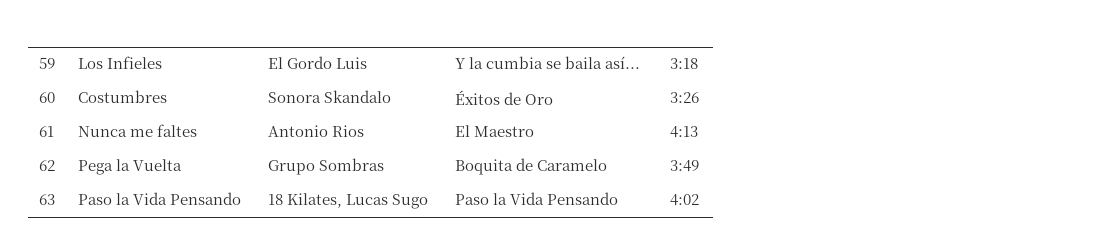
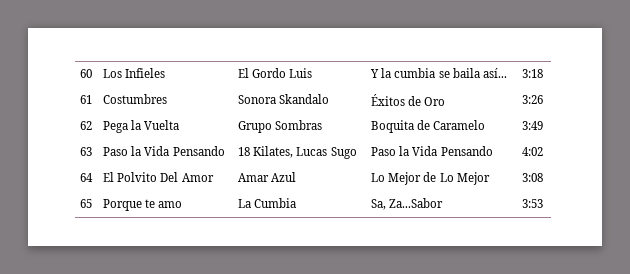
- 59 | Los Infieles | El Gordo Luis | Y la cumbia se baila así... | 3:18
+ 60 | Los Infieles | El Gordo Luis | Y la cumbia se baila así... | 3:18
- 60 | Costumbres | Sonora Skandalo | Éxitos de Oro | 3:26
+ 61 | Costumbres | Sonora Skandalo | Éxitos de Oro | 3:26
- 61 | Nunca me faltes | Antonio Rios | El Maestro | 4:13
+ 64 | El Polvito Del Amor | Amar Azul | Lo Mejor de Lo Mejor | 3:08
+ 65 | Porque te amo | La Cumbia | Sa, Za...Sabor | 3:53

